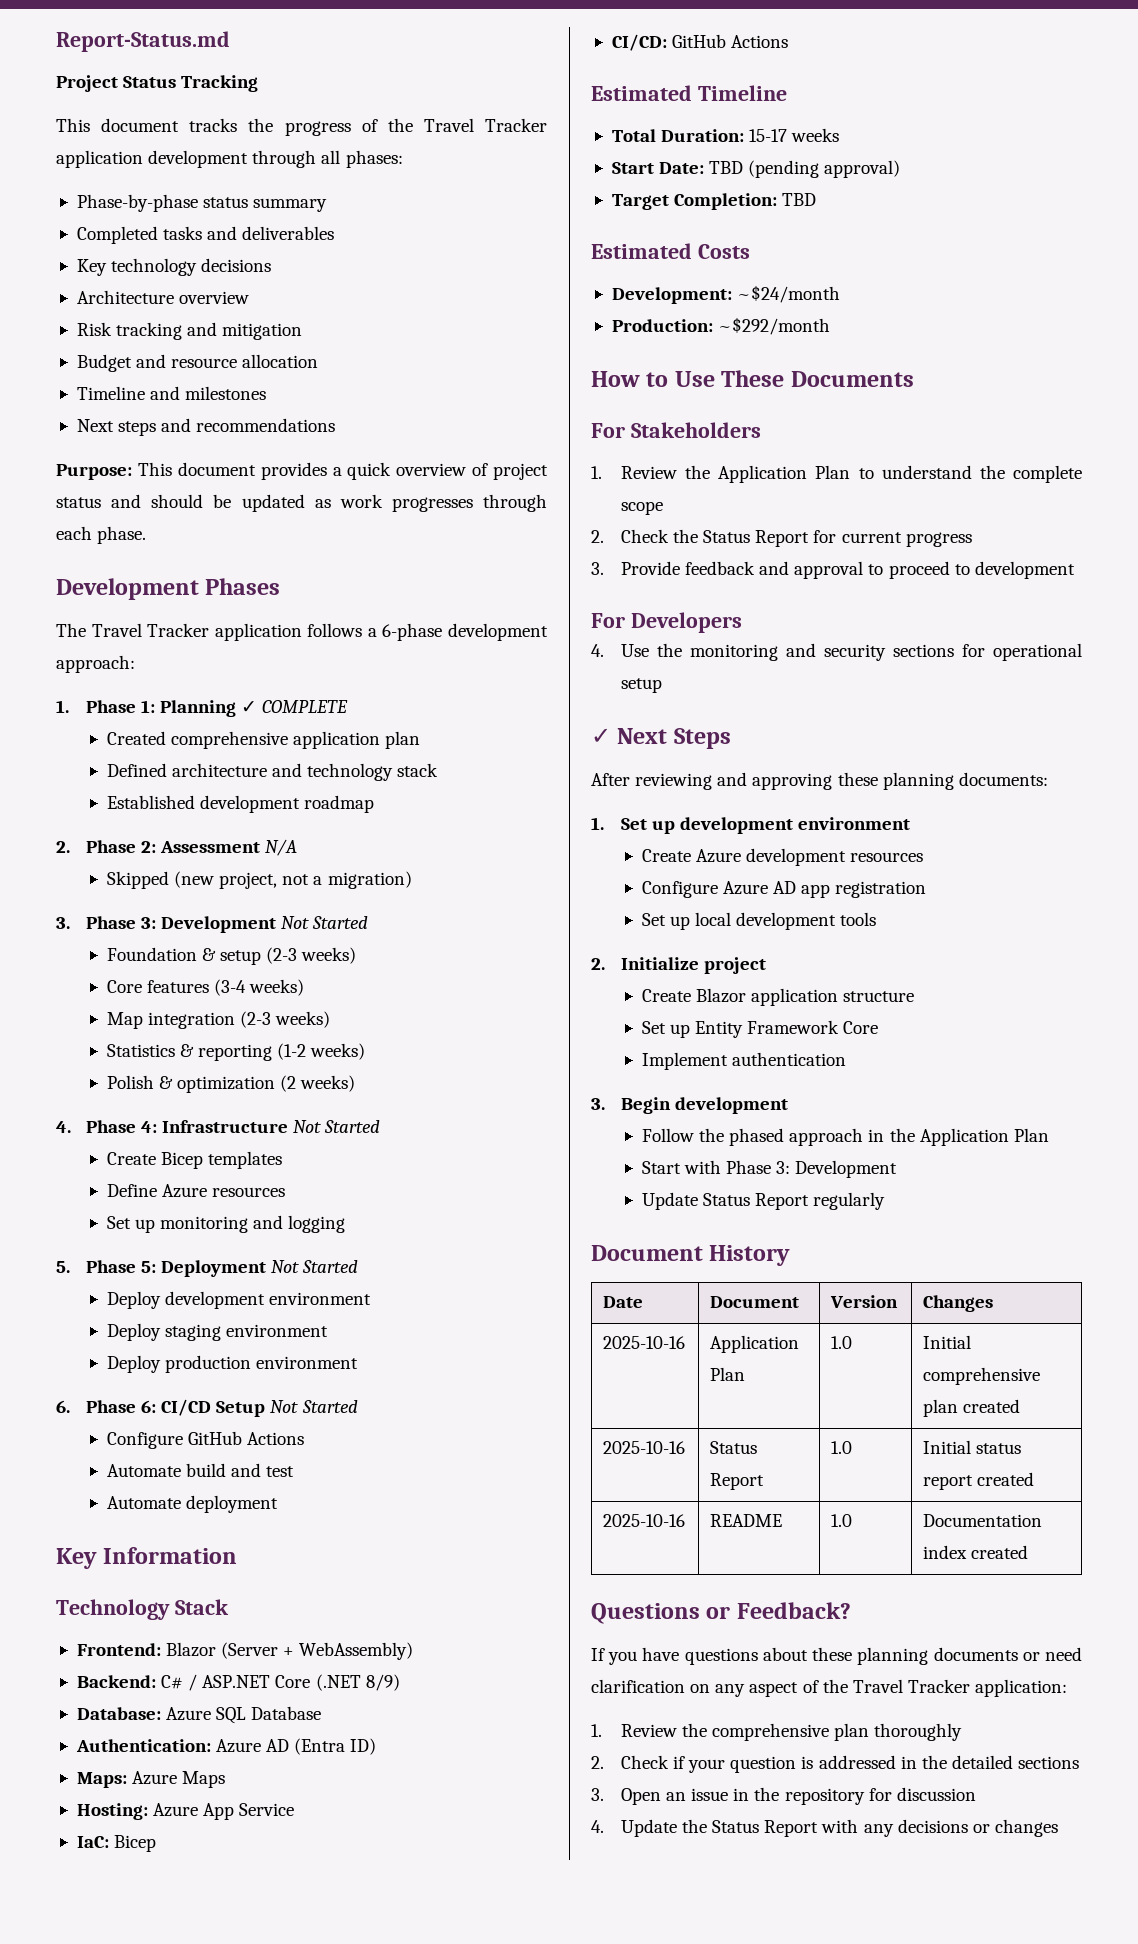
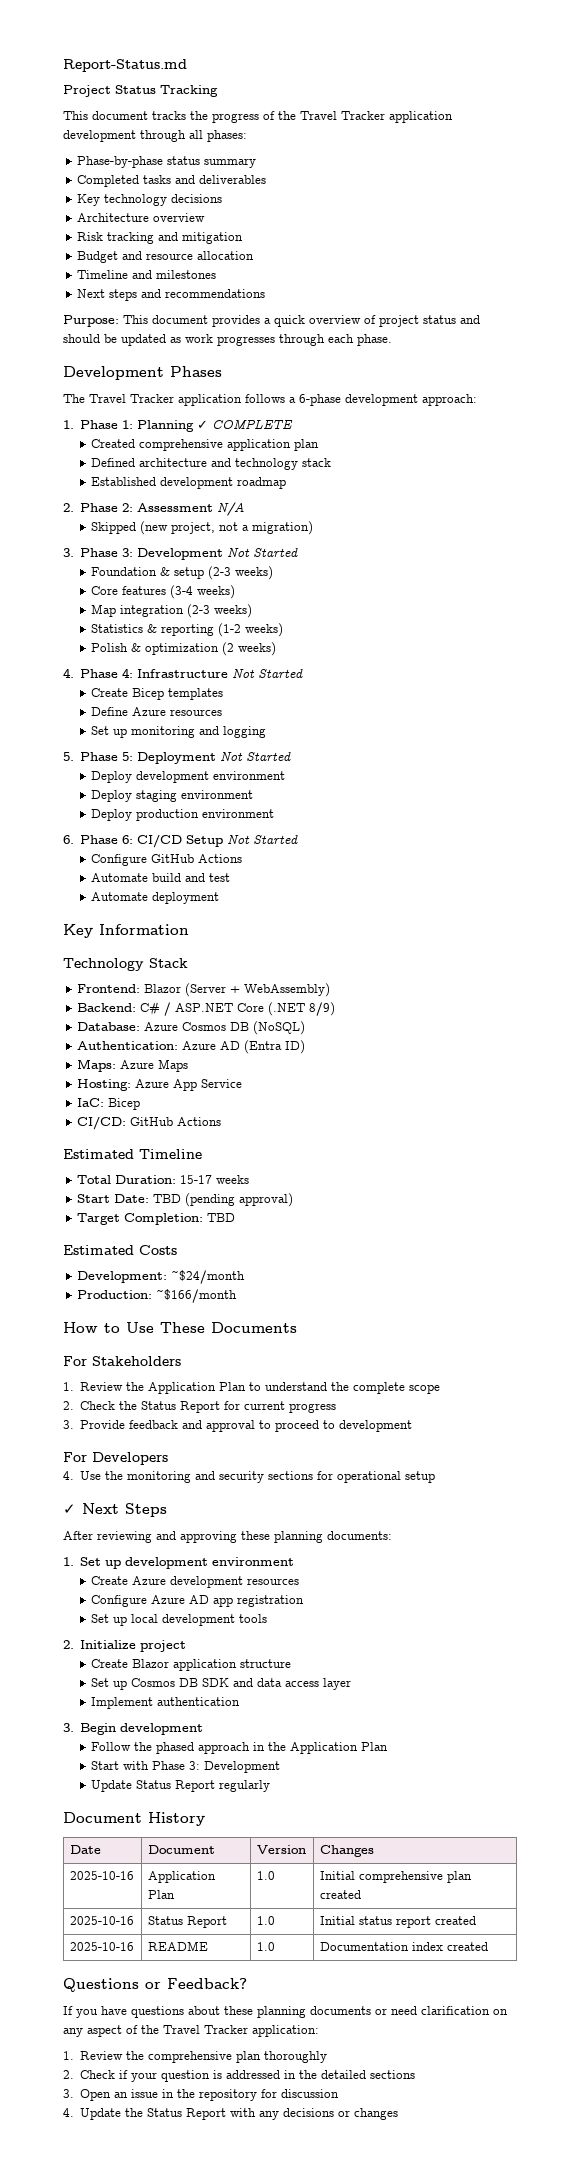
- Database: Azure SQL Database
+ Database: Azure Cosmos DB (NoSQL)
- Production: ~$292/month
+ Production: ~$166/month
- Set up Entity Framework Core
+ Set up Cosmos DB SDK and data access layer

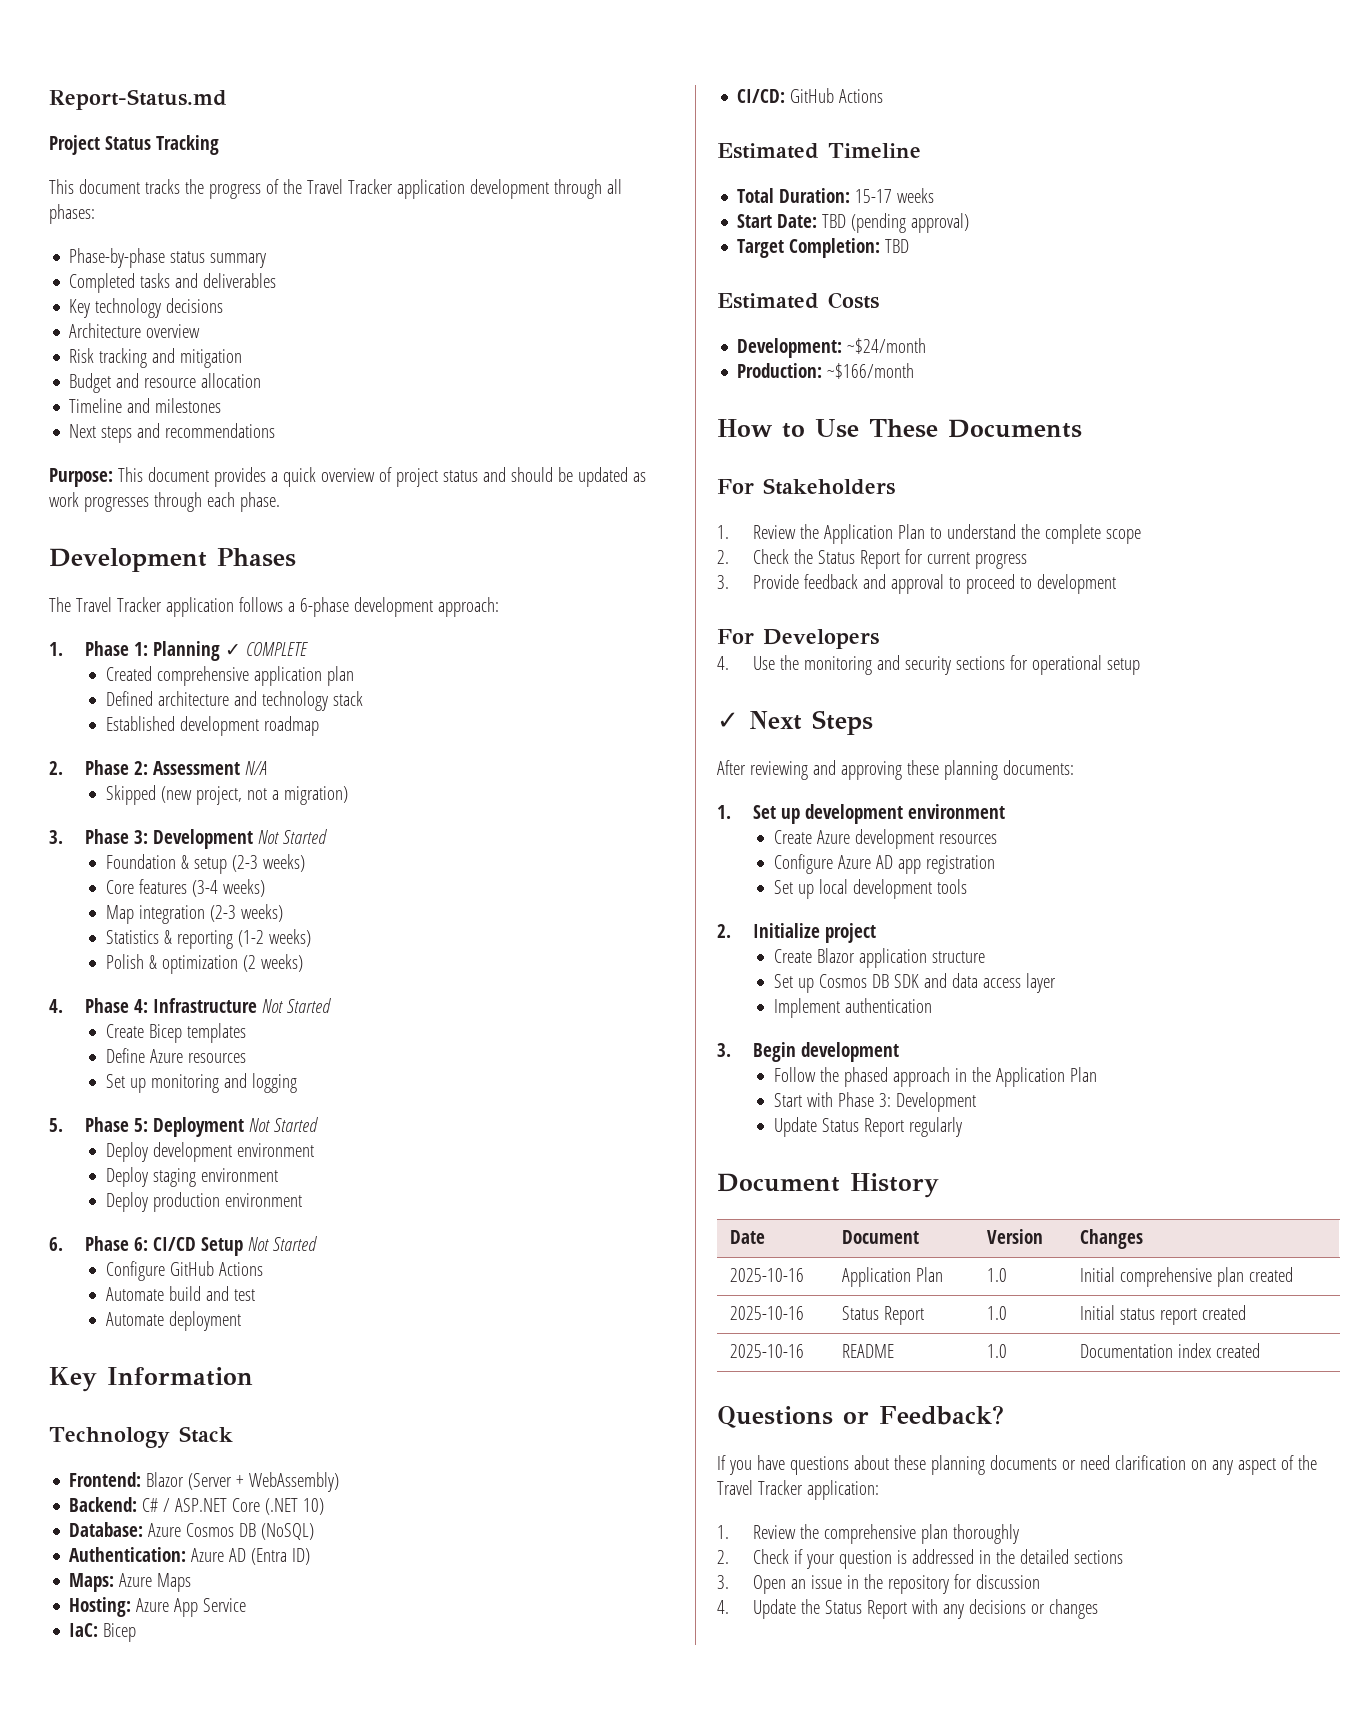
- Backend: C# / ASP.NET Core (.NET 8/9)
+ Backend: C# / ASP.NET Core (.NET 10)

